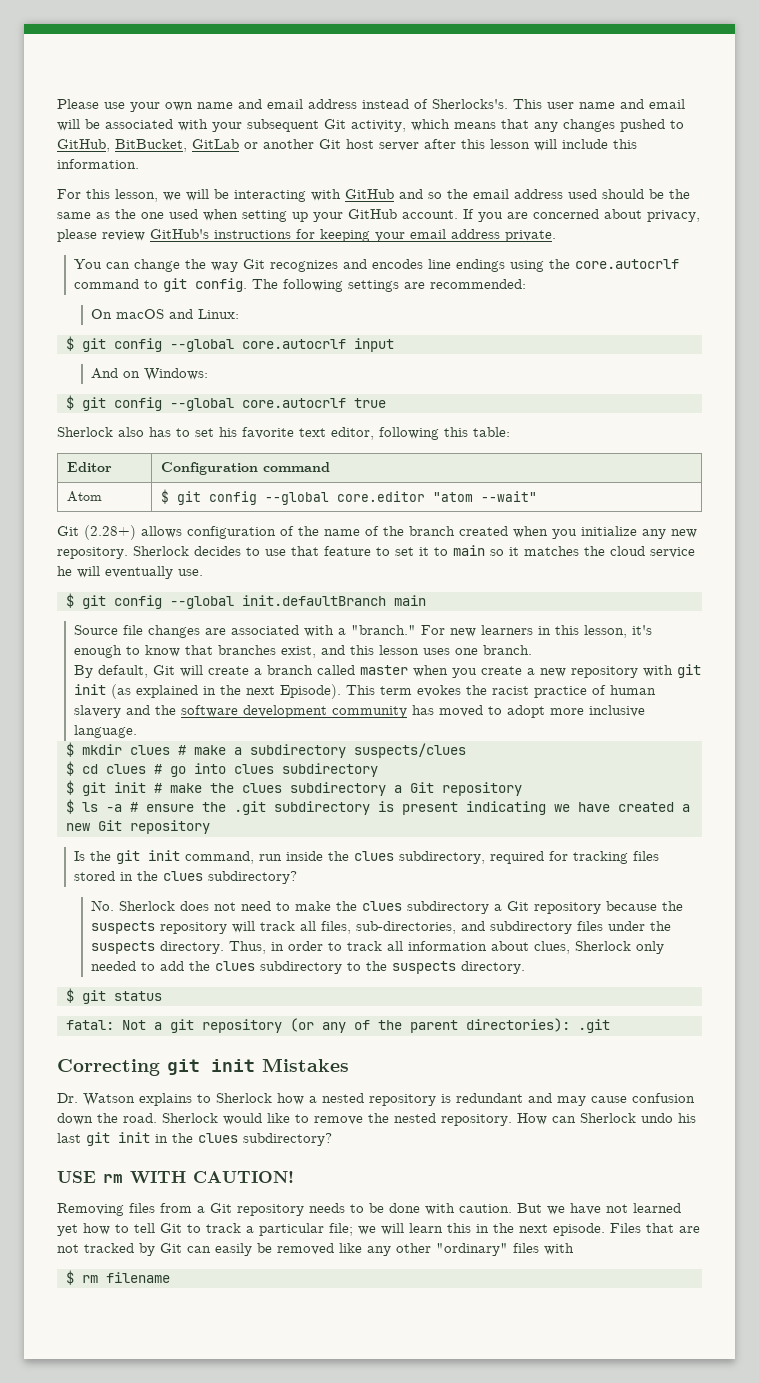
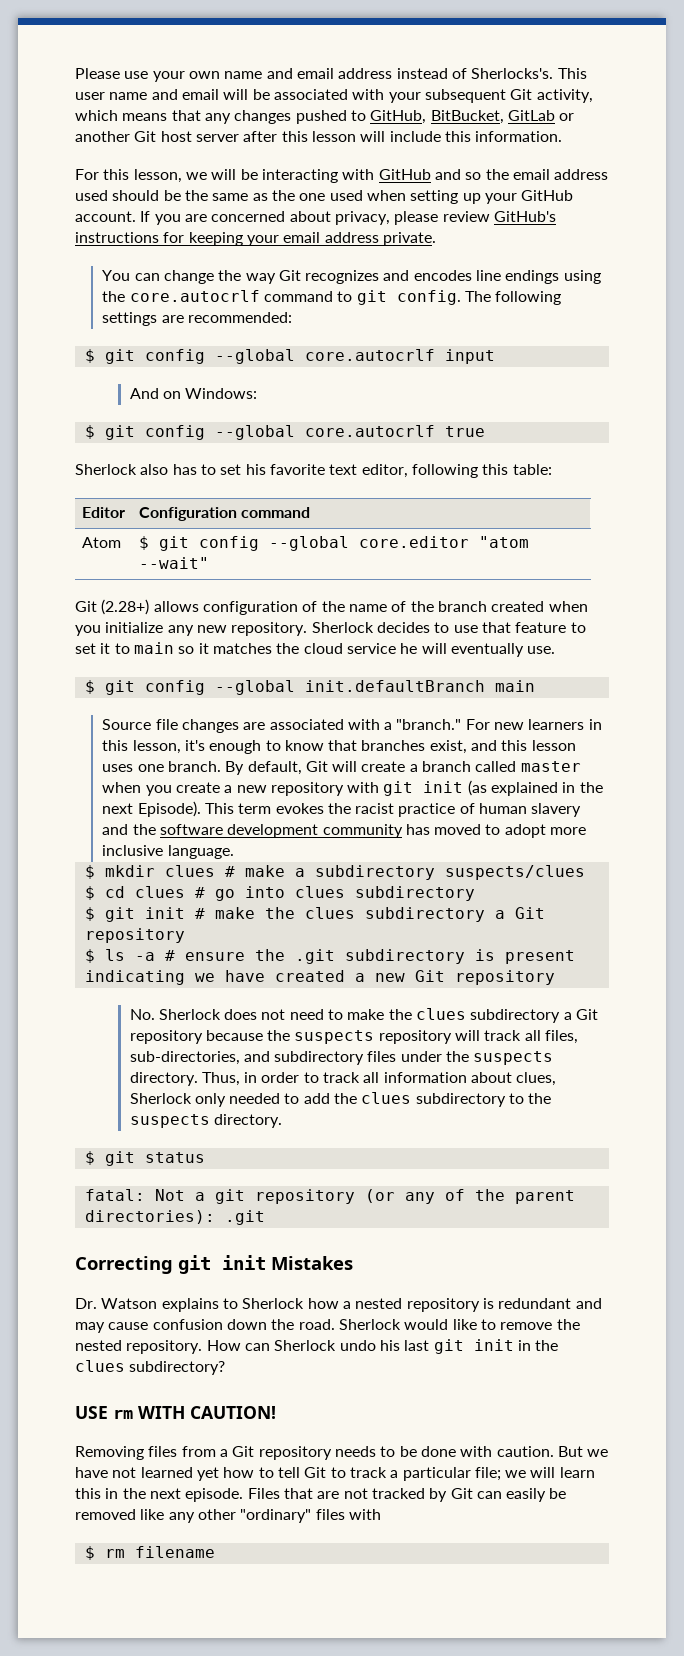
- On macOS and Linux:
- For new learners in this lesson, it's enough to know that branches exist, and this lesson uses one branch.
- By default, Git will create a branch called master when you create a new repository with git init (as explained in the next Episode).
+ For new learners in this lesson, it's enough to know that branches exist, and this lesson uses one branch. By default, Git will create a branch called master when you create a new repository with git init (as explained in the next Episode).
- Is the git init command, run inside the clues subdirectory, required for tracking files stored in the clues subdirectory?

